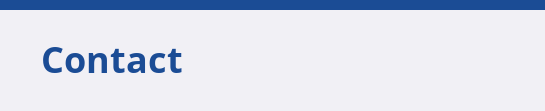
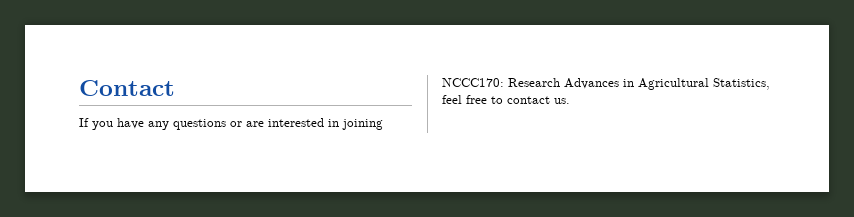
+ If you have any questions or are interested in joining NCCC170: Research Advances in Agricultural Statistics, feel free to contact us.

